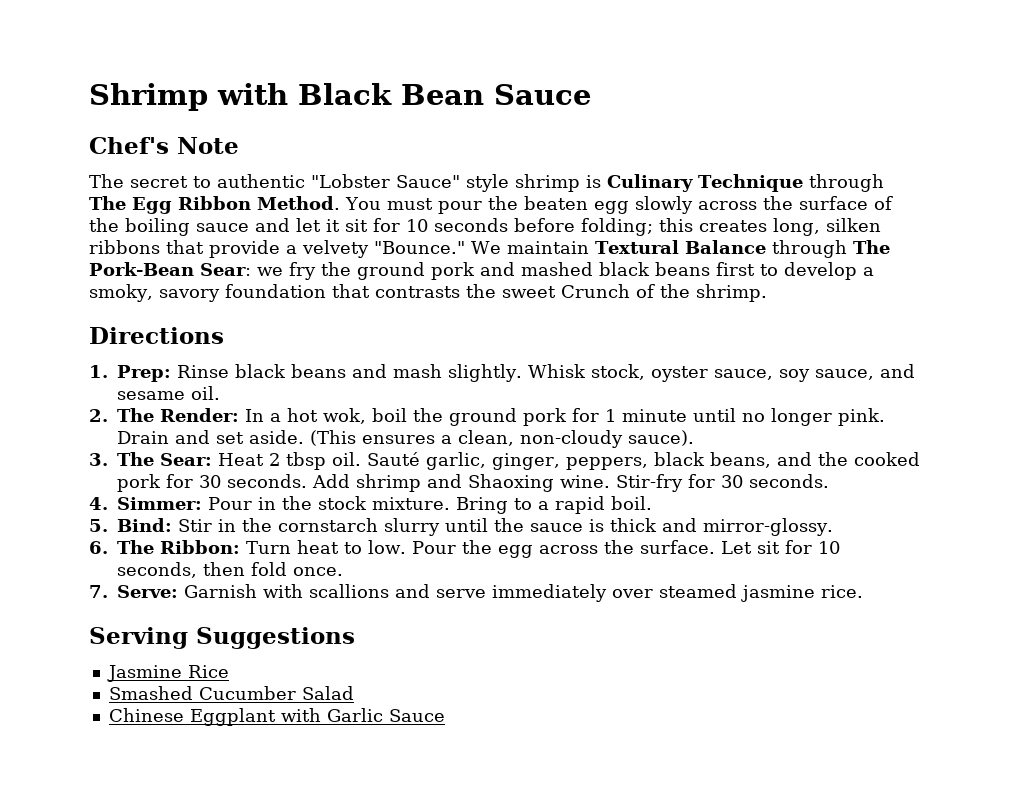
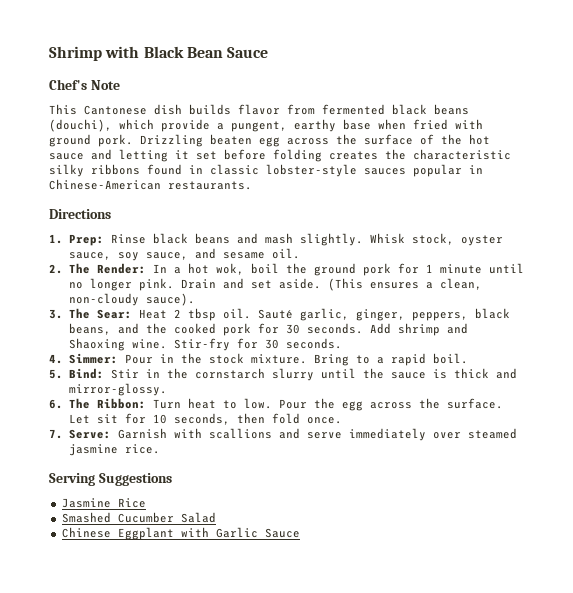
- The secret to authentic "Lobster Sauce" style shrimp is Culinary Technique through The Egg Ribbon Method. You must pour the beaten egg slowly across the surface of the boiling sauce and let it sit for 10 seconds before folding; this creates long, silken ribbons that provide a velvety "Bounce." We maintain Textural Balance through The Pork-Bean Sear: we fry the ground pork and mashed black beans first to develop a smoky, savory foundation that contrasts the sweet Crunch of the shrimp.
+ This Cantonese dish builds flavor from fermented black beans (douchi), which provide a pungent, earthy base when fried with ground pork. Drizzling beaten egg across the surface of the hot sauce and letting it set before folding creates the characteristic silky ribbons found in classic lobster-style sauces popular in Chinese-American restaurants.

